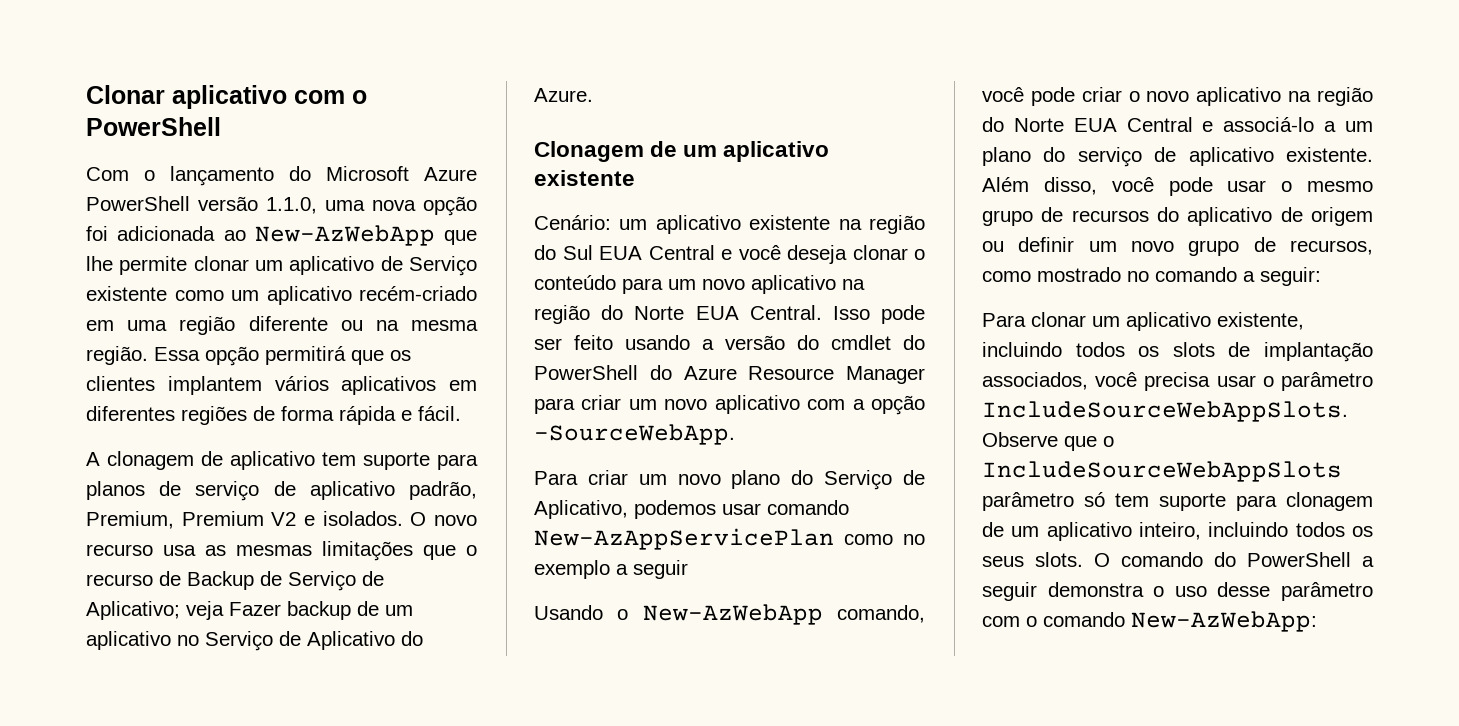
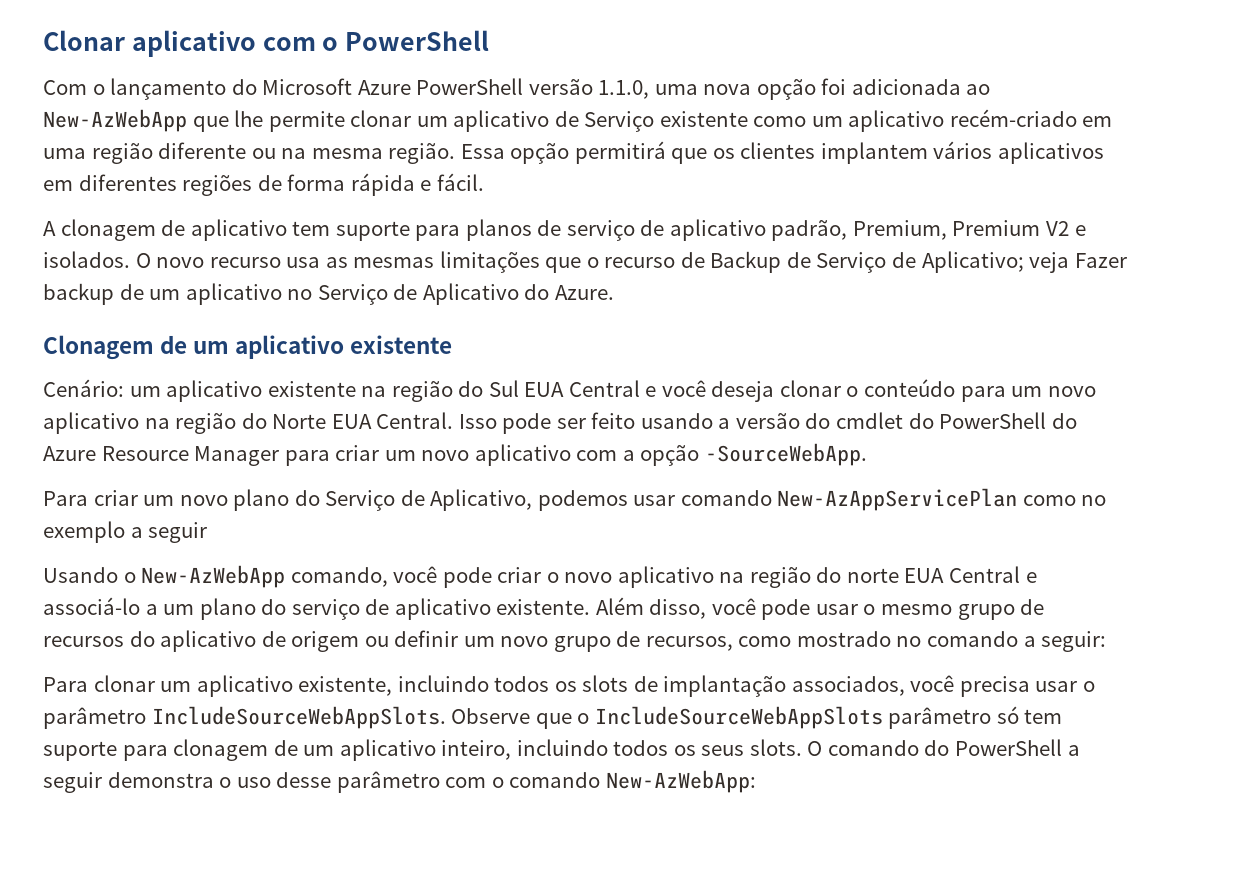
- Usando o New-AzWebApp comando, você pode criar o novo aplicativo na região do Norte EUA Central e associá-lo a um plano do serviço de aplicativo existente.
+ Usando o New-AzWebApp comando, você pode criar o novo aplicativo na região do norte EUA Central e associá-lo a um plano do serviço de aplicativo existente.

